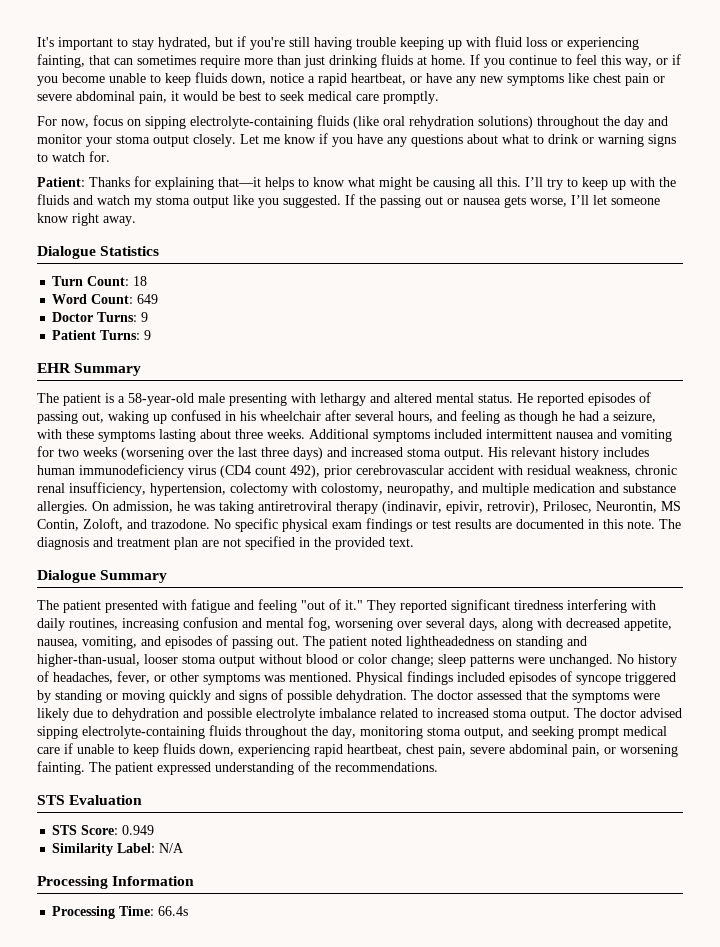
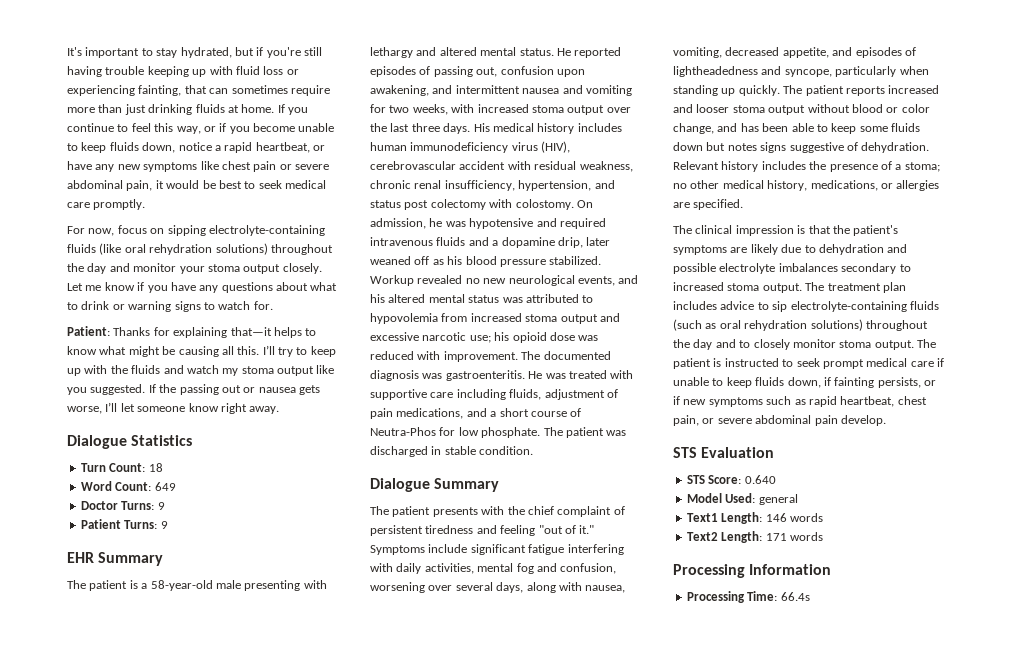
- He reported episodes of passing out, waking up confused in his wheelchair after several hours, and feeling as though he had a seizure, with these symptoms lasting about three weeks. Additional symptoms included intermittent nausea and vomiting for two weeks (worsening over the last three days) and increased stoma output. His relevant history includes human immunodeficiency virus (CD4 count 492), prior cerebrovascular accident with residual weakness, chronic renal insufficiency, hypertension, colectomy with colostomy, neuropathy, and multiple medication and substance allergies. On admission, he was taking antiretroviral therapy (indinavir, epivir, retrovir), Prilosec, Neurontin, MS Contin, Zoloft, and trazodone. No specific physical exam findings or test results are documented in this note. The diagnosis and treatment plan are not specified in the provided text.
+ He reported episodes of passing out, confusion upon awakening, and intermittent nausea and vomiting for two weeks, with increased stoma output over the last three days. His medical history includes human immunodeficiency virus (HIV), cerebrovascular accident with residual weakness, chronic renal insufficiency, hypertension, and status post colectomy with colostomy. On admission, he was hypotensive and required intravenous fluids and a dopamine drip, later weaned off as his blood pressure stabilized. Workup revealed no new neurological events, and his altered mental status was attributed to hypovolemia from increased stoma output and excessive narcotic use; his opioid dose was reduced with improvement. The documented diagnosis was gastroenteritis. He was treated with supportive care including fluids, adjustment of pain medications, and a short course of Neutra-Phos for low phosphate. The patient was discharged in stable condition.
  Dialogue Summary
- The patient presented with fatigue and feeling "out of it."
+ The patient presents with the chief complaint of persistent tiredness and feeling "out of it."
- They reported significant tiredness interfering with daily routines, increasing confusion and mental fog, worsening over several days, along with decreased appetite, nausea, vomiting, and episodes of passing out. The patient noted lightheadedness on standing and higher-than-usual, looser stoma output without blood or color change; sleep patterns were unchanged. No history of headaches, fever, or other symptoms was mentioned. Physical findings included episodes of syncope triggered by standing or moving quickly and signs of possible dehydration. The doctor assessed that the symptoms were likely due to dehydration and possible electrolyte imbalance related to increased stoma output.
+ Symptoms include significant fatigue interfering with daily activities, mental fog and confusion, worsening over several days, along with nausea, vomiting, decreased appetite, and episodes of lightheadedness and syncope, particularly when standing up quickly. The patient reports increased and looser stoma output without blood or color change, and has been able to keep some fluids down but notes signs suggestive of dehydration. Relevant history includes the presence of a stoma; no other medical history, medications, or allergies are specified.
+ The clinical impression is that the patient's symptoms are likely due to dehydration and possible electrolyte imbalances secondary to increased stoma output.
- The doctor advised sipping electrolyte-containing fluids throughout the day, monitoring stoma output, and seeking prompt medical care if unable to keep fluids down, experiencing rapid heartbeat, chest pain, severe abdominal pain, or worsening fainting. The patient expressed understanding of the recommendations.
+ The treatment plan includes advice to sip electrolyte-containing fluids (such as oral rehydration solutions) throughout the day and to closely monitor stoma output. The patient is instructed to seek prompt medical care if unable to keep fluids down, if fainting persists, or if new symptoms such as rapid heartbeat, chest pain, or severe abdominal pain develop.
  STS Evaluation
- STS Score: 0.949
- Similarity Label: N/A
+ STS Score: 0.640
+ Model Used: general
+ Text1 Length: 146 words
+ Text2 Length: 171 words

